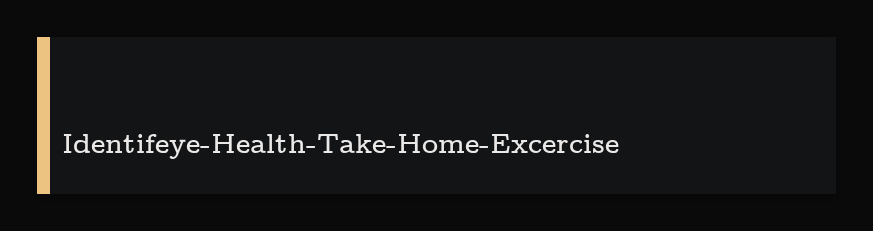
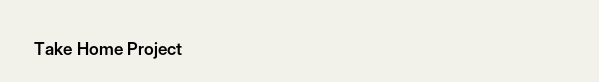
- Identifeye-Health-Take-Home-Excercise
+ Take Home Project

